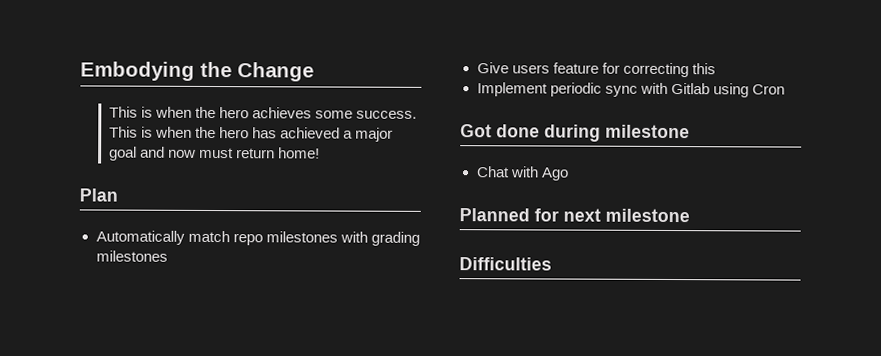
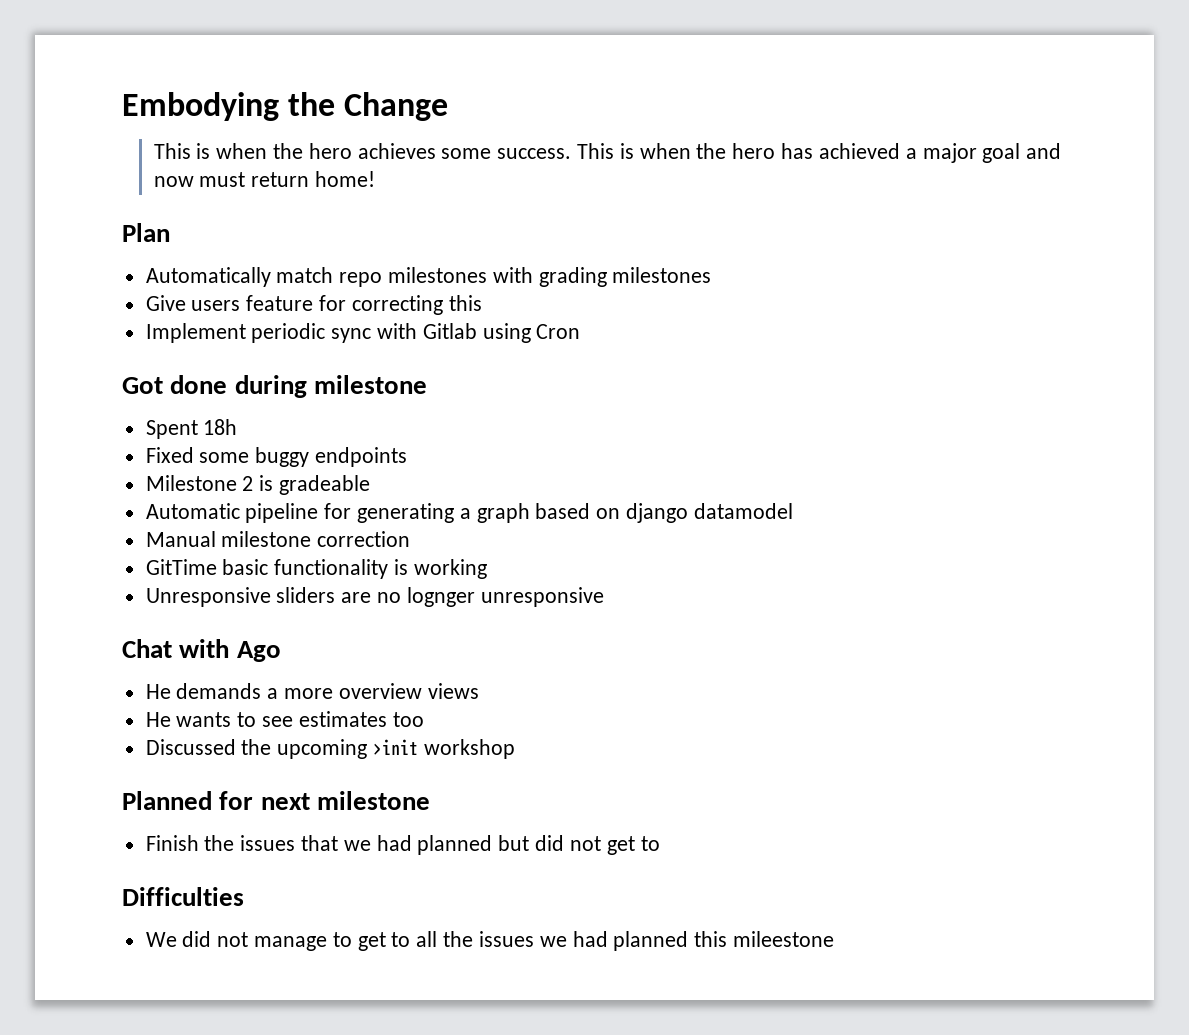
+ Spent 18h
+ Fixed some buggy endpoints
+ Milestone 2 is gradeable
+ Automatic pipeline for generating a graph based on django datamodel
+ Manual milestone correction
+ GitTime basic functionality is working
+ Unresponsive sliders are no lognger unresponsive
  Chat with Ago
+ He demands a more overview views
+ He wants to see estimates too
+ Discussed the upcoming >init workshop
  Planned for next milestone
+ Finish the issues that we had planned but did not get to
  Difficulties
+ We did not manage to get to all the issues we had planned this mileestone

